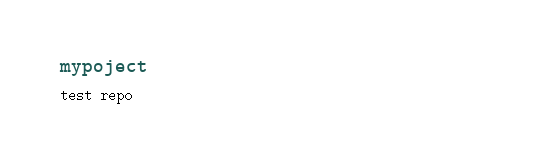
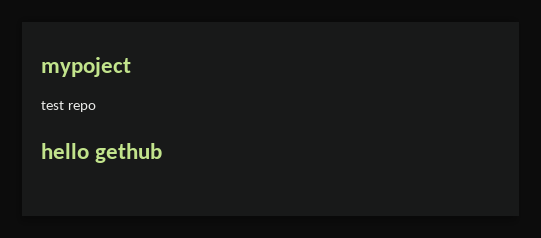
+ hello gethub

